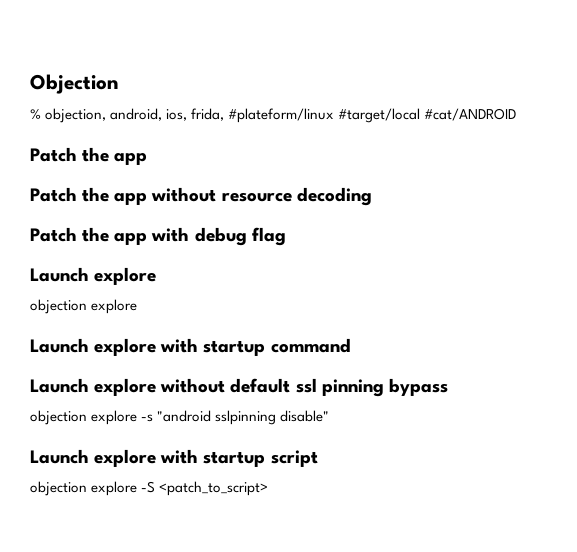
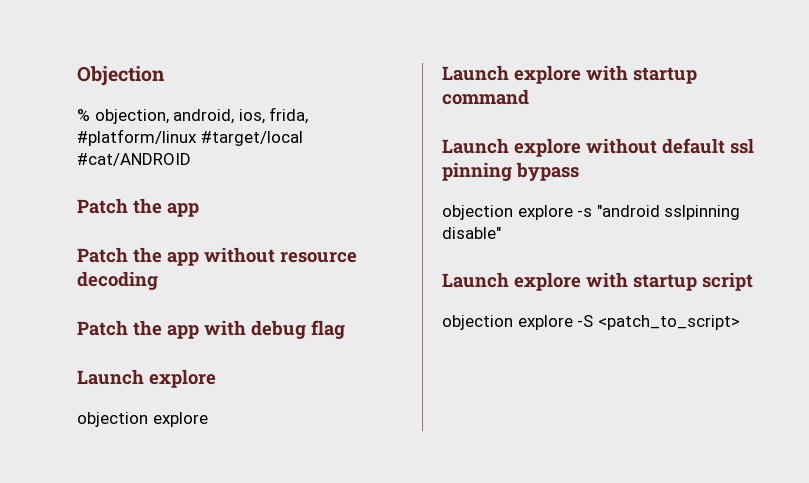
- % objection, android, ios, frida, #plateform/linux #target/local #cat/ANDROID
+ % objection, android, ios, frida, #platform/linux #target/local #cat/ANDROID

